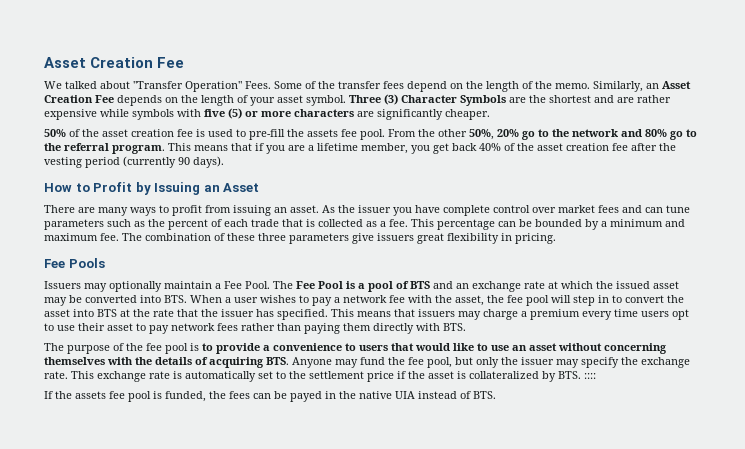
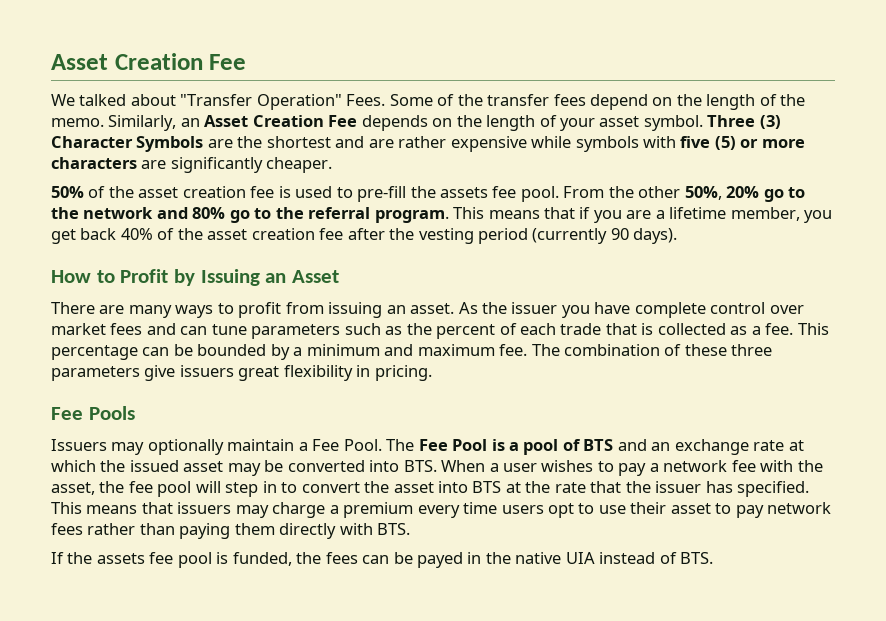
- The purpose of the fee pool is to provide a convenience to users that would like to use an asset without concerning themselves with the details of acquiring BTS. Anyone may fund the fee pool, but only the issuer may specify the exchange rate. This exchange rate is automatically set to the settlement price if the asset is collateralized by BTS. ::::

